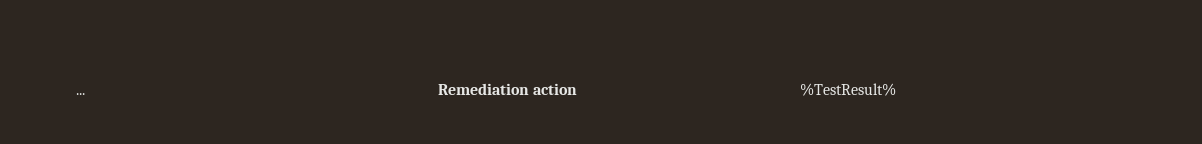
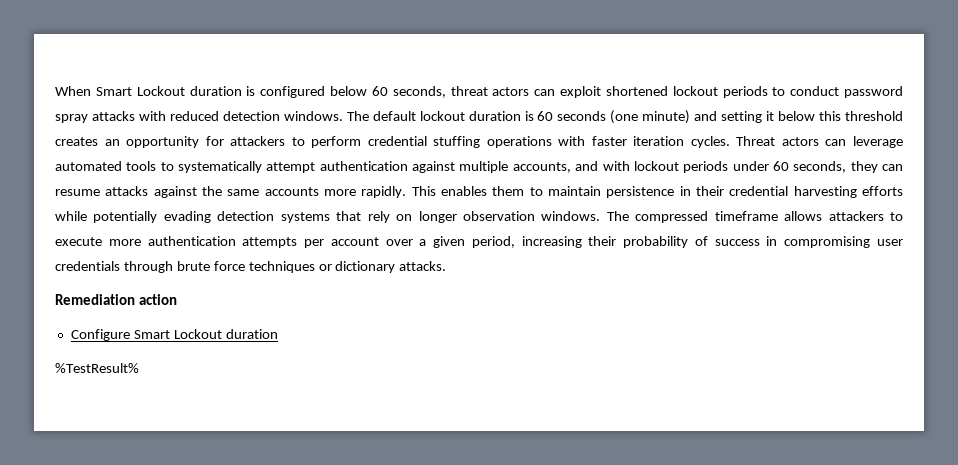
- ...
+ When Smart Lockout duration is configured below 60 seconds, threat actors can exploit shortened lockout periods to conduct password spray attacks with reduced detection windows. The default lockout duration is 60 seconds (one minute) and setting it below this threshold creates an opportunity for attackers to perform credential stuffing operations with faster iteration cycles. Threat actors can leverage automated tools to systematically attempt authentication against multiple accounts, and with lockout periods under 60 seconds, they can resume attacks against the same accounts more rapidly. This enables them to maintain persistence in their credential harvesting efforts while potentially evading detection systems that rely on longer observation windows. The compressed timeframe allows attackers to execute more authentication attempts per account over a given period, increasing their probability of success in compromising user credentials through brute force techniques or dictionary attacks.
  Remediation action
+ Configure Smart Lockout duration

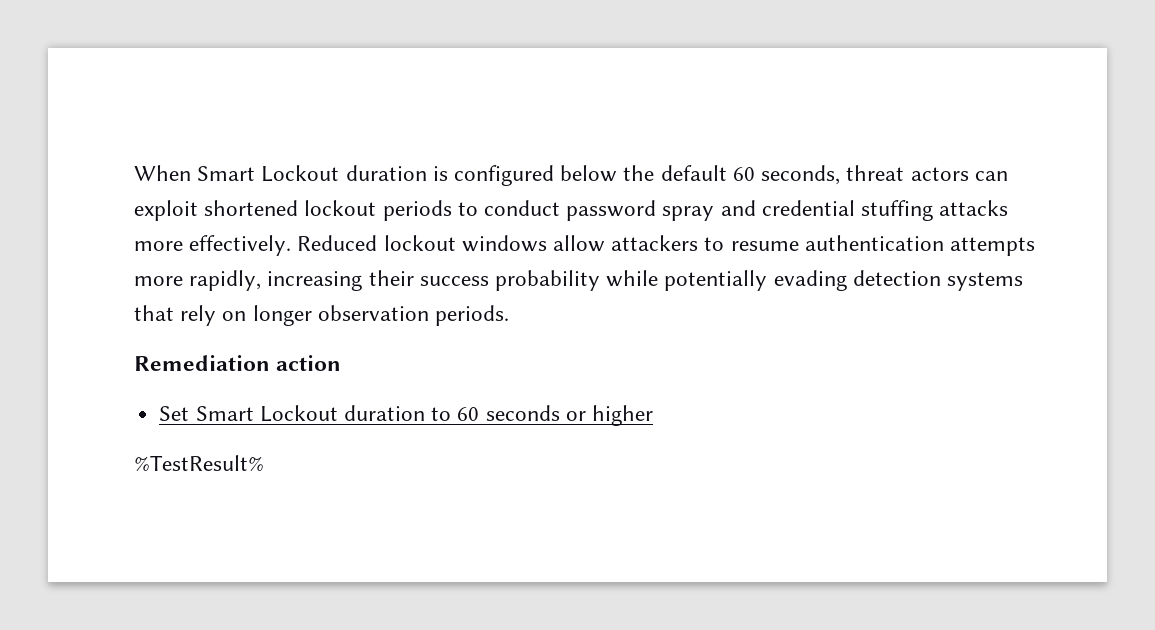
- When Smart Lockout duration is configured below 60 seconds, threat actors can exploit shortened lockout periods to conduct password spray attacks with reduced detection windows. The default lockout duration is 60 seconds (one minute) and setting it below this threshold creates an opportunity for attackers to perform credential stuffing operations with faster iteration cycles. Threat actors can leverage automated tools to systematically attempt authentication against multiple accounts, and with lockout periods under 60 seconds, they can resume attacks against the same accounts more rapidly. This enables them to maintain persistence in their credential harvesting efforts while potentially evading detection systems that rely on longer observation windows. The compressed timeframe allows attackers to execute more authentication attempts per account over a given period, increasing their probability of success in compromising user credentials through brute force techniques or dictionary attacks.
+ When Smart Lockout duration is configured below the default 60 seconds, threat actors can exploit shortened lockout periods to conduct password spray and credential stuffing attacks more effectively. Reduced lockout windows allow attackers to resume authentication attempts more rapidly, increasing their success probability while potentially evading detection systems that rely on longer observation periods.
- Configure Smart Lockout duration
+ Set Smart Lockout duration to 60 seconds or higher

